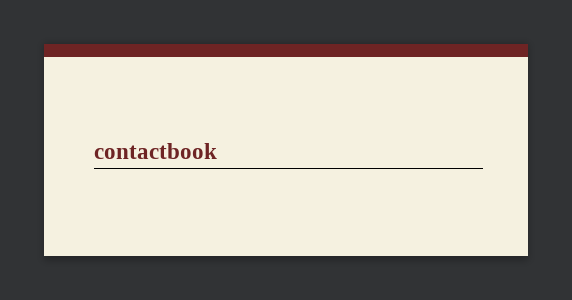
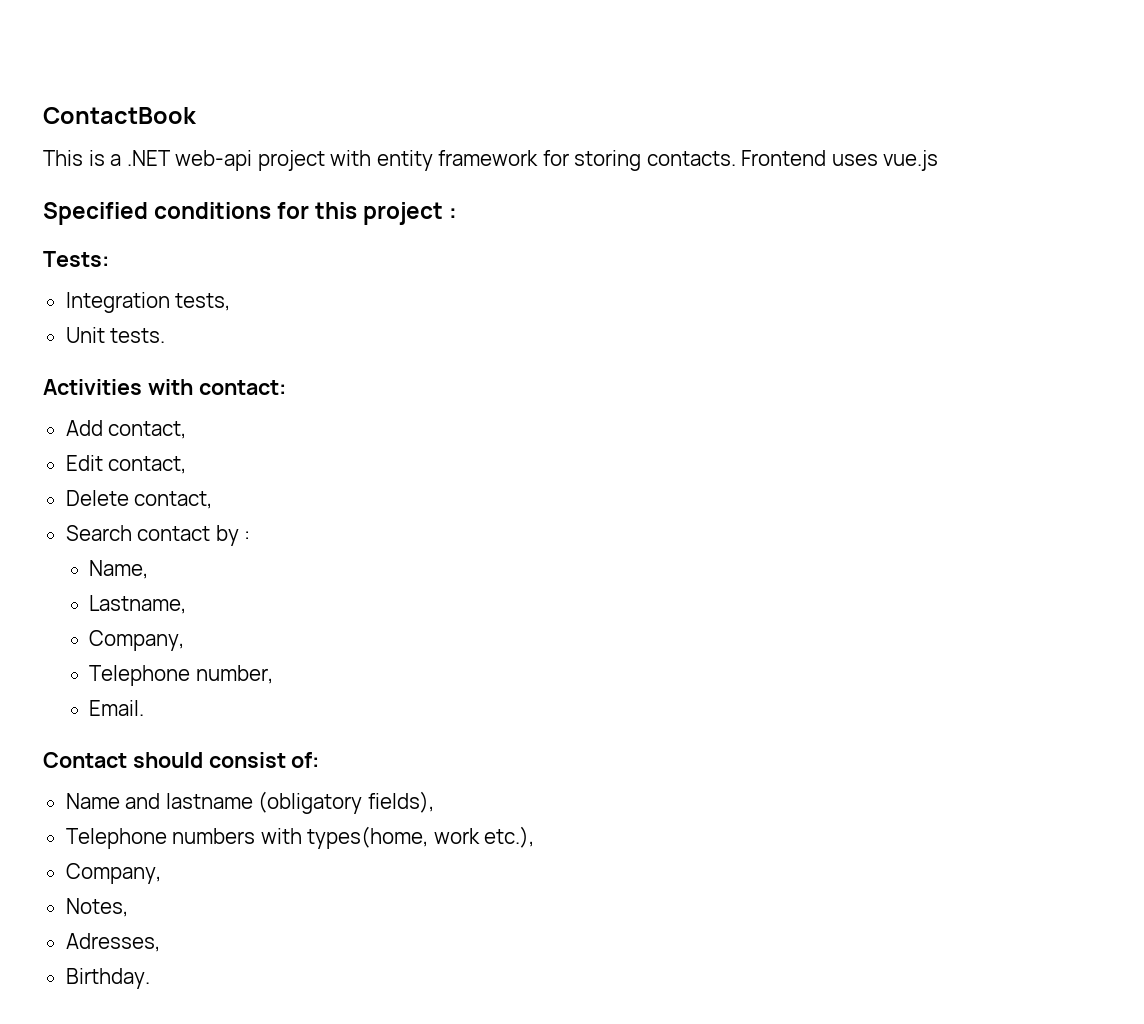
- contactbook
+ ContactBook
+ This is a .NET web-api project with entity framework for storing contacts. Frontend uses vue.js
+ Specified conditions for this project :
+ Tests:
+ Integration tests,
+ Unit tests.
+ Activities with contact:
+ Add contact,
+ Edit contact,
+ Delete contact,
+ Search contact by :
+ Name,
+ Lastname,
+ Company,
+ Telephone number,
+ Email.
+ Contact should consist of:
+ Name and lastname (obligatory fields),
+ Telephone numbers with types(home, work etc.),
+ Company,
+ Notes,
+ Adresses,
+ Birthday.

